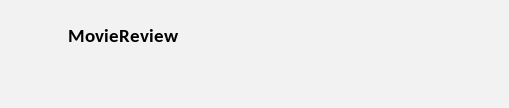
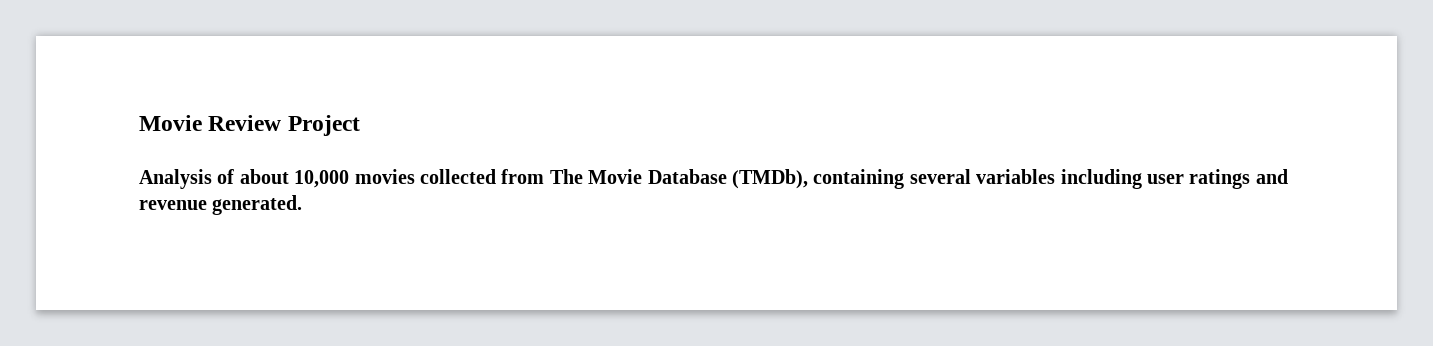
- MovieReview
+ Movie Review Project
+ Analysis of about 10,000 movies collected from The Movie Database (TMDb), containing several variables including user ratings and revenue generated.

